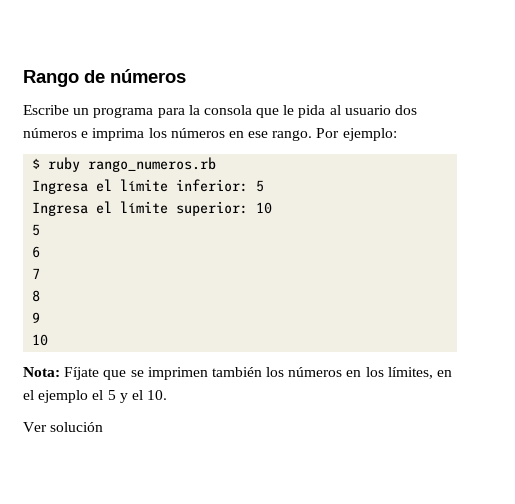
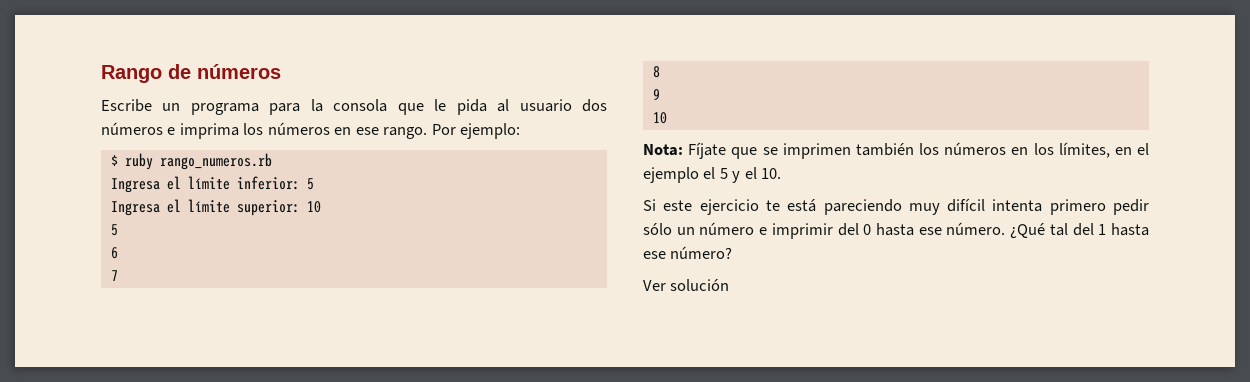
+ Si este ejercicio te está pareciendo muy difícil intenta primero pedir sólo un número e imprimir del 0 hasta ese número. ¿Qué tal del 1 hasta ese número?

